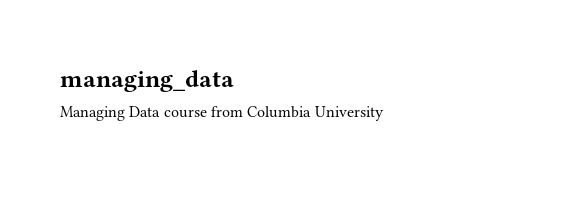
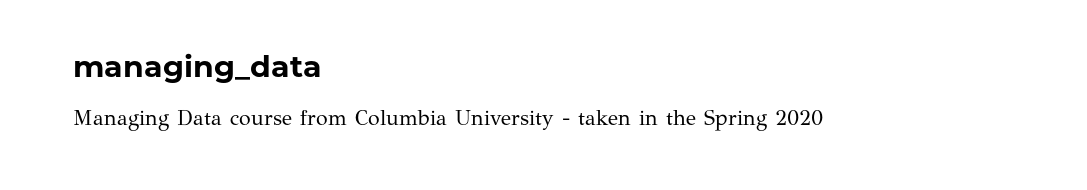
- Managing Data course from Columbia University
+ Managing Data course from Columbia University - taken in the Spring 2020

